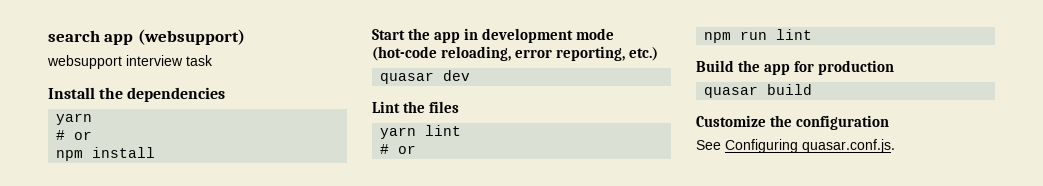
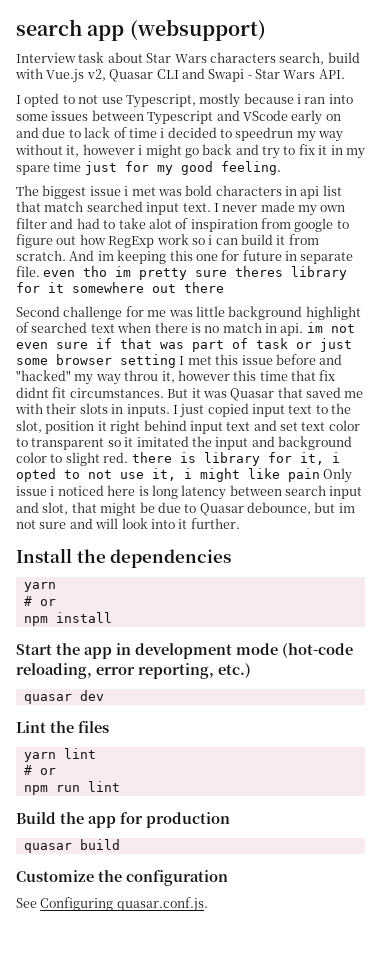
- websupport interview task
+ Interview task about Star Wars characters search, build with Vue.js v2, Quasar CLI and Swapi - Star Wars API.
+ I opted to not use Typescript, mostly because i ran into some issues between Typescript and VScode early on and due to lack of time i decided to speedrun my way without it, however i might go back and try to fix it in my spare time just for my good feeling.
+ The biggest issue i met was bold characters in api list that match searched input text. I never made my own filter and had to take alot of inspiration from google to figure out how RegExp work so i can build it from scratch. And im keeping this one for future in separate file. even tho im pretty sure theres library for it somewhere out there
+ Second challenge for me was little background highlight of searched text when there is no match in api. im not even sure if that was part of task or just some browser setting I met this issue before and "hacked" my way throu it, however this time that fix didnt fit circumstances. But it was Quasar that saved me with their slots in inputs. I just copied input text to the slot, position it right behind input text and set text color to transparent so it imitated the input and background color to slight red. there is library for it, i opted to not use it, i might like pain Only issue i noticed here is long latency between search input and slot, that might be due to Quasar debounce, but im not sure and will look into it further.

